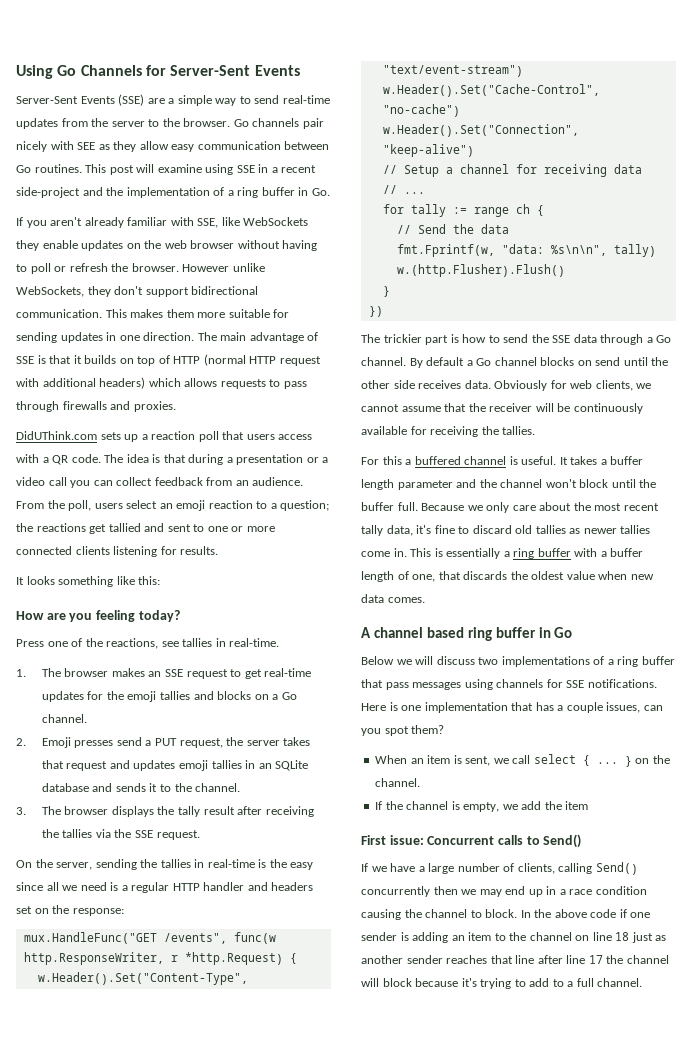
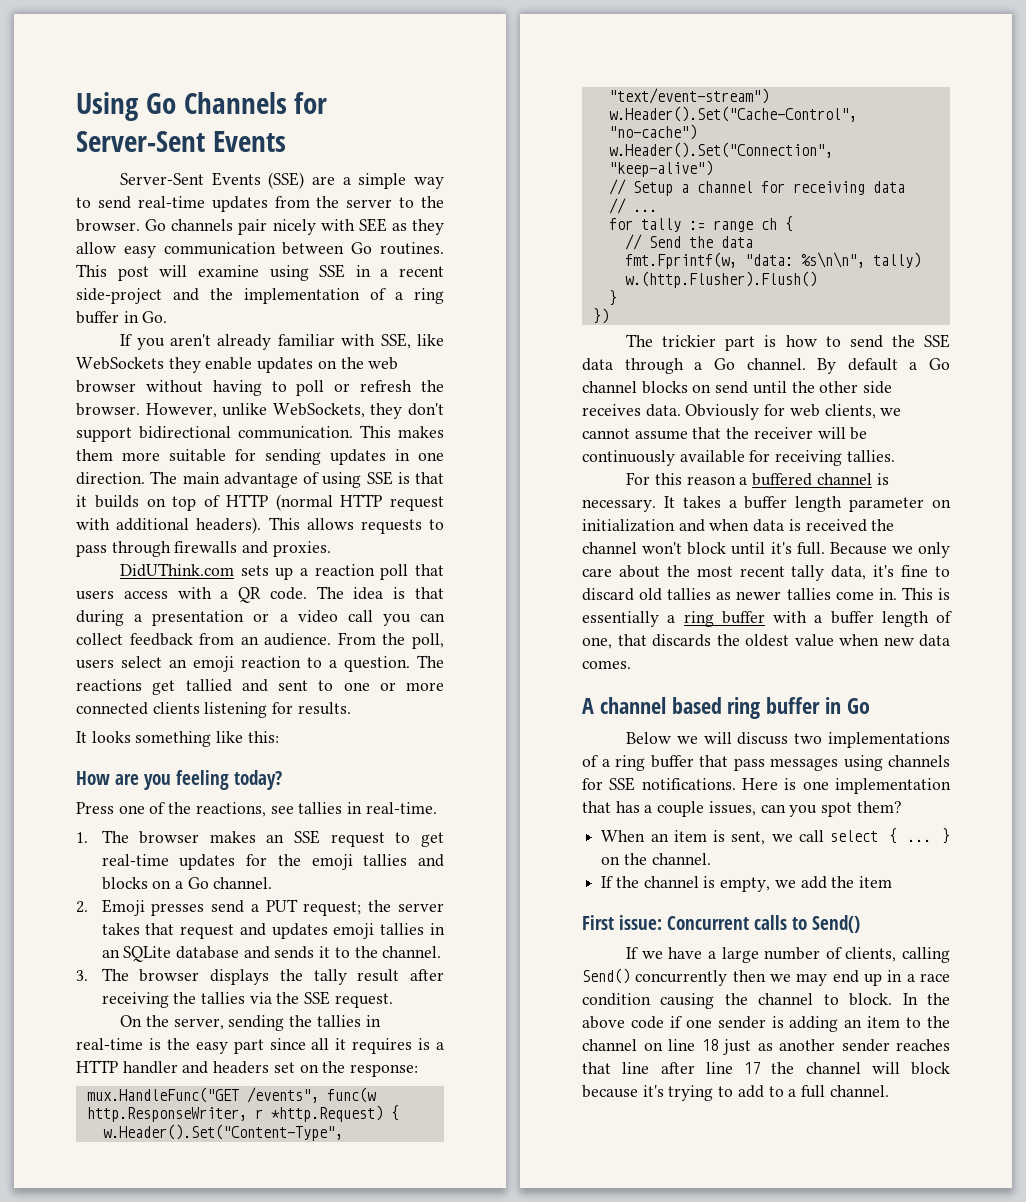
- However unlike WebSockets, they don't support bidirectional communication.
+ However, unlike WebSockets, they don't support bidirectional communication.
- The main advantage of SSE is that it builds on top of HTTP (normal HTTP request with additional headers) which allows requests to pass through firewalls and proxies.
+ The main advantage of using SSE is that it builds on top of HTTP (normal HTTP request with additional headers). This allows requests to pass through firewalls and proxies.
- From the poll, users select an emoji reaction to a question; the reactions get tallied and sent to one or more connected clients listening for results.
+ From the poll, users select an emoji reaction to a question. The reactions get tallied and sent to one or more connected clients listening for results.
- 2. Emoji presses send a PUT request, the server takes that request and updates emoji tallies in an SQLite database and sends it to the channel.
+ 2. Emoji presses send a PUT request; the server takes that request and updates emoji tallies in an SQLite database and sends it to the channel.
- On the server, sending the tallies in real-time is the easy since all we need is a regular HTTP handler and headers set on the response:
+ On the server, sending the tallies in real-time is the easy part since all it requires is a HTTP handler and headers set on the response:
- Obviously for web clients, we cannot assume that the receiver will be continuously available for receiving the tallies.
+ Obviously for web clients, we cannot assume that the receiver will be continuously available for receiving tallies.
- For this a buffered channel is useful.
+ For this reason a buffered channel is necessary.
- It takes a buffer length parameter and the channel won't block until the buffer full.
+ It takes a buffer length parameter on initialization and when data is received the channel won't block until it's full.

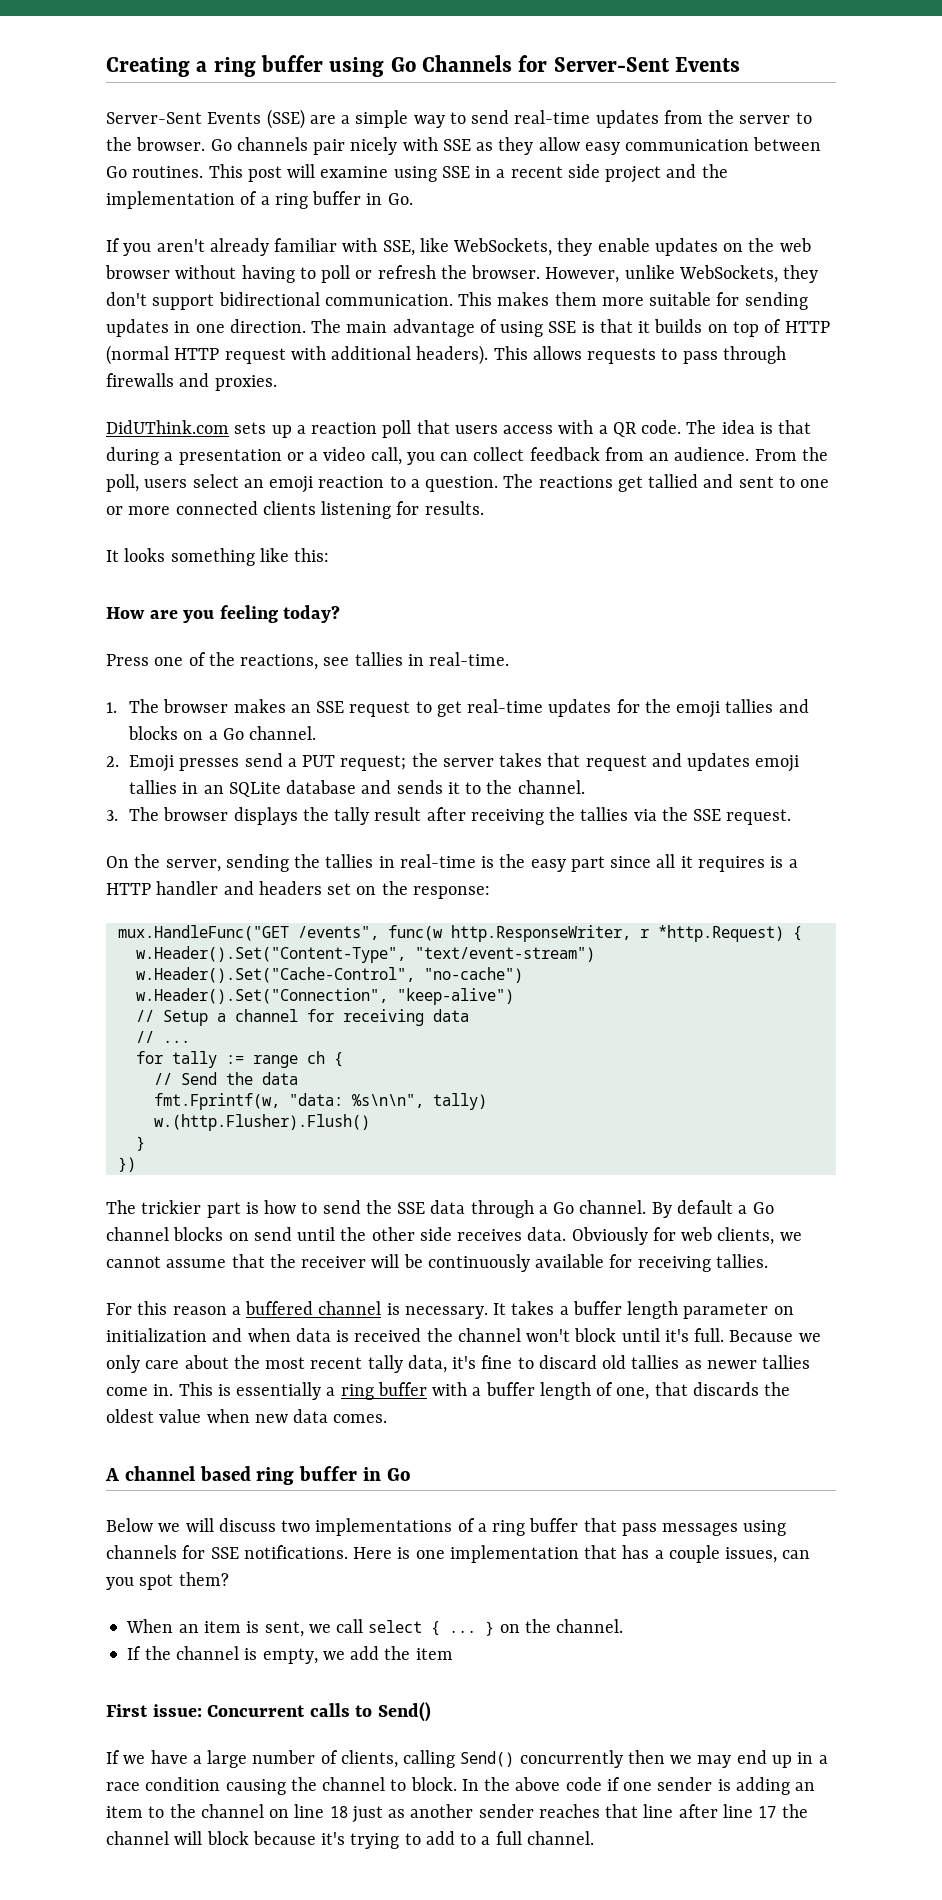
- Using Go Channels for Server-Sent Events
+ Creating a ring buffer using Go Channels for Server-Sent Events
- Go channels pair nicely with SEE as they allow easy communication between Go routines.
+ Go channels pair nicely with SSE as they allow easy communication between Go routines.
- This post will examine using SSE in a recent side-project and the implementation of a ring buffer in Go.
+ This post will examine using SSE in a recent side project and the implementation of a ring buffer in Go.
- If you aren't already familiar with SSE, like WebSockets they enable updates on the web browser without having to poll or refresh the browser.
+ If you aren't already familiar with SSE, like WebSockets, they enable updates on the web browser without having to poll or refresh the browser.
- The idea is that during a presentation or a video call you can collect feedback from an audience.
+ The idea is that during a presentation or a video call, you can collect feedback from an audience.

